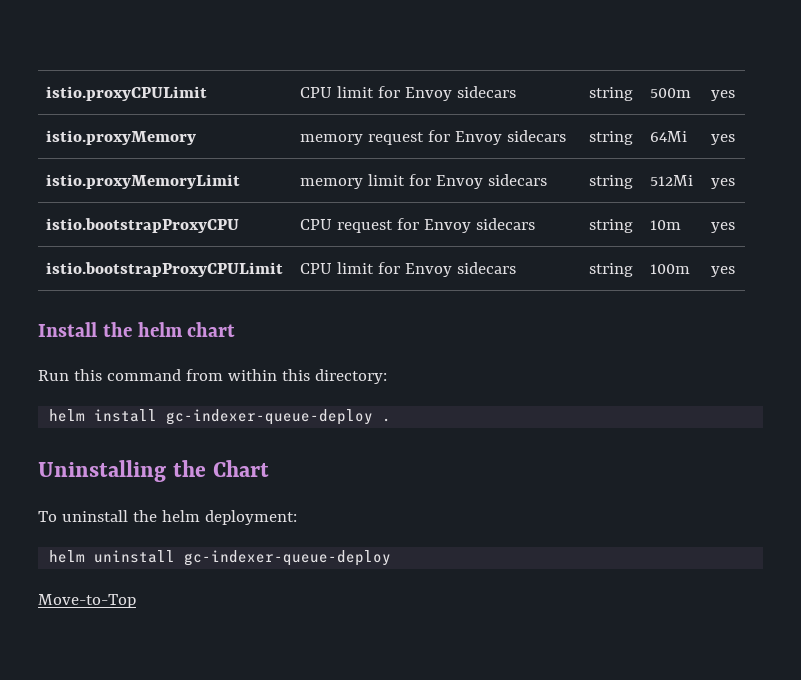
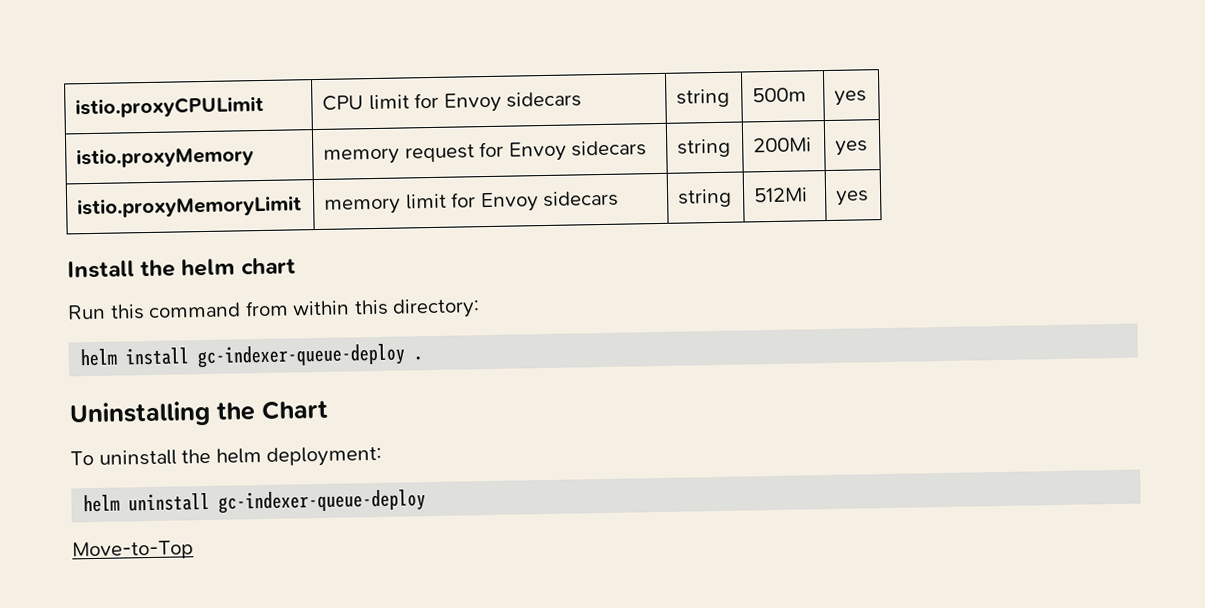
- istio.proxyMemory | memory request for Envoy sidecars | string | 64Mi | yes
+ istio.proxyMemory | memory request for Envoy sidecars | string | 200Mi | yes
- istio.bootstrapProxyCPU | CPU request for Envoy sidecars | string | 10m | yes
- istio.bootstrapProxyCPULimit | CPU limit for Envoy sidecars | string | 100m | yes

